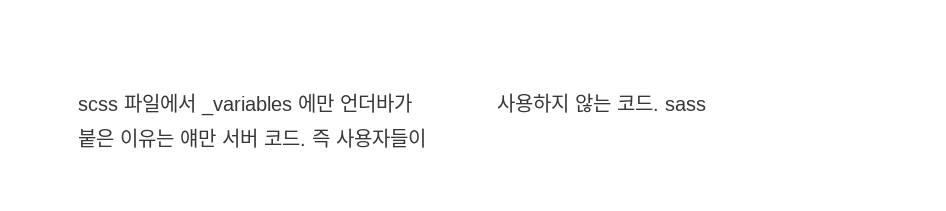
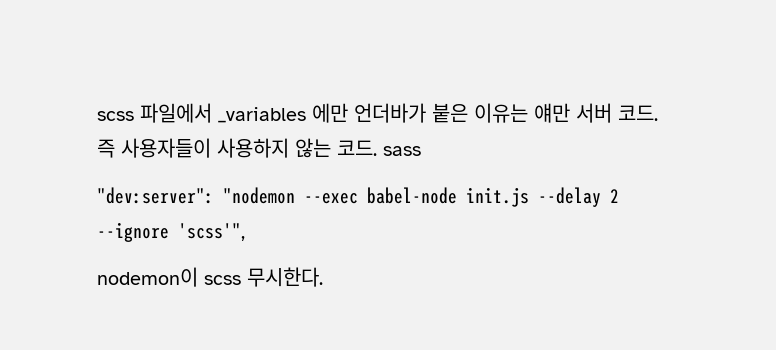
+ "dev:server": "nodemon --exec babel-node init.js --delay 2 --ignore 'scss'",
+ nodemon이 scss 무시한다.

